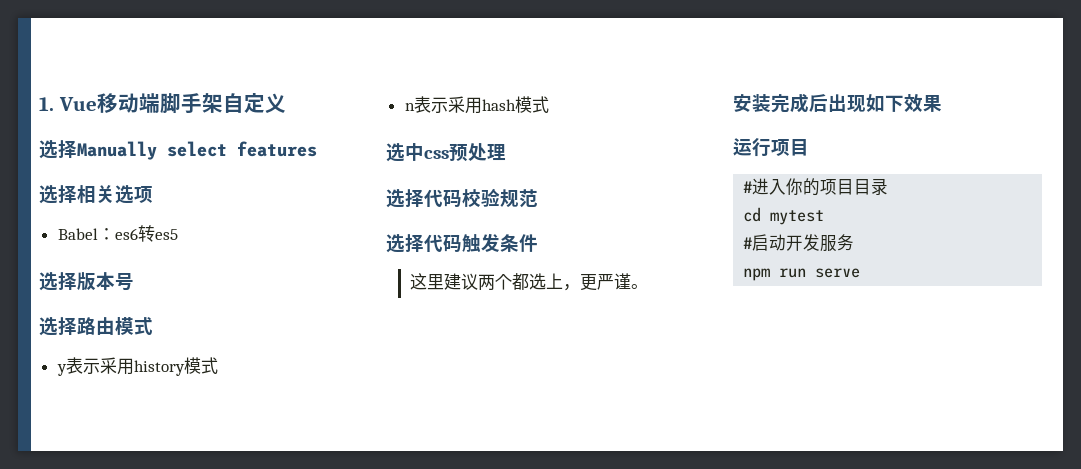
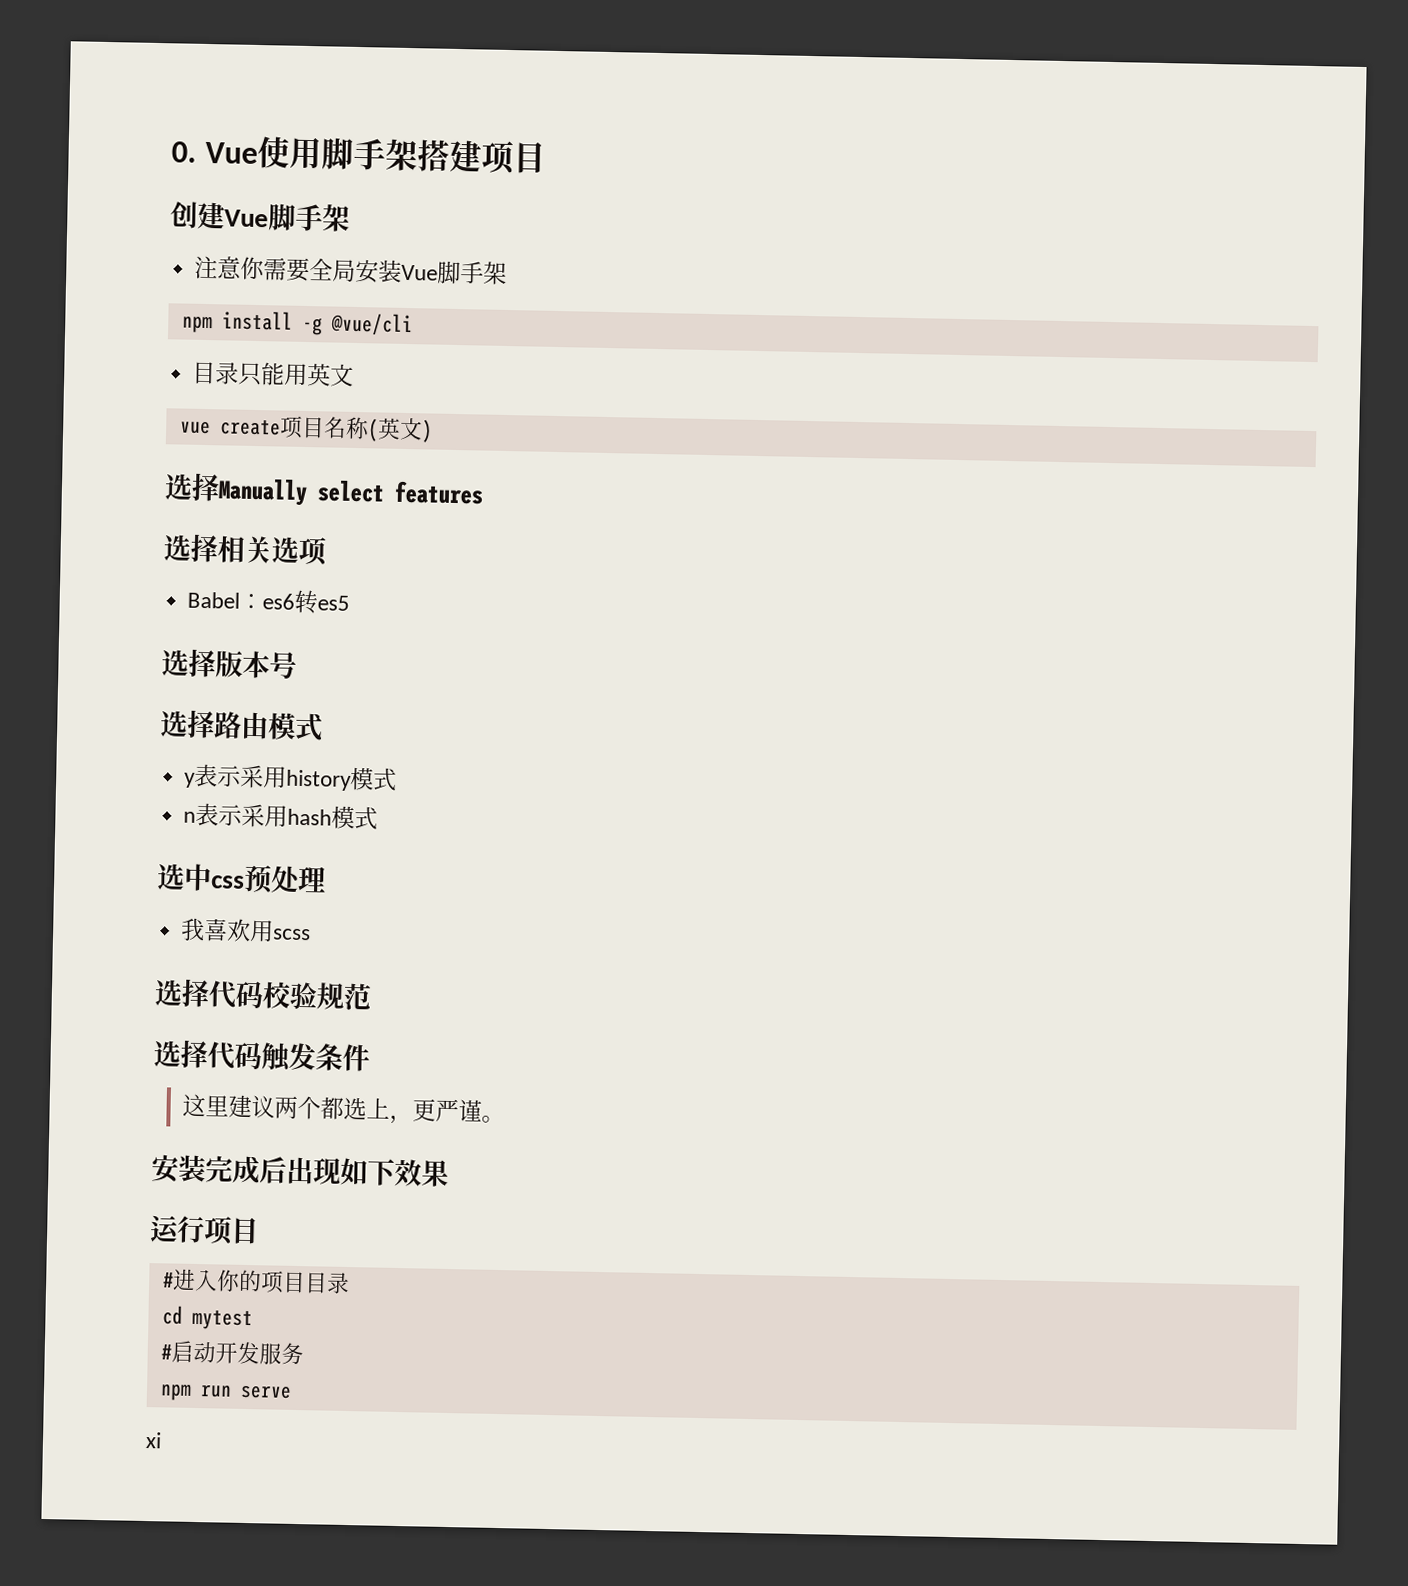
- 1. Vue移动端脚手架自定义
+ 0. Vue使用脚手架搭建项目
+ 创建Vue脚手架
+ 注意你需要全局安装Vue脚手架
+ npm install -g @vue/cli
+ 目录只能用英文
+ vue create项目名称(英文)
+ 我喜欢用scss
+ xi

